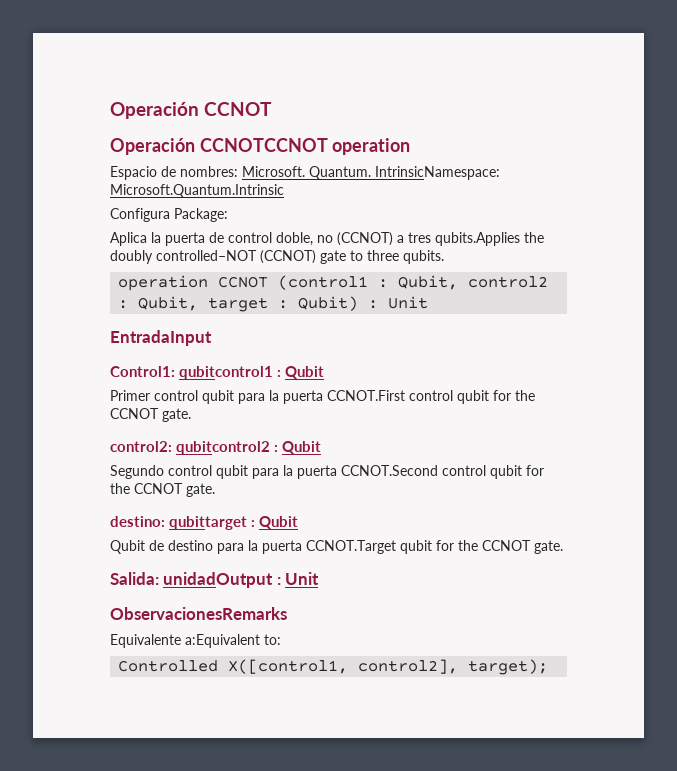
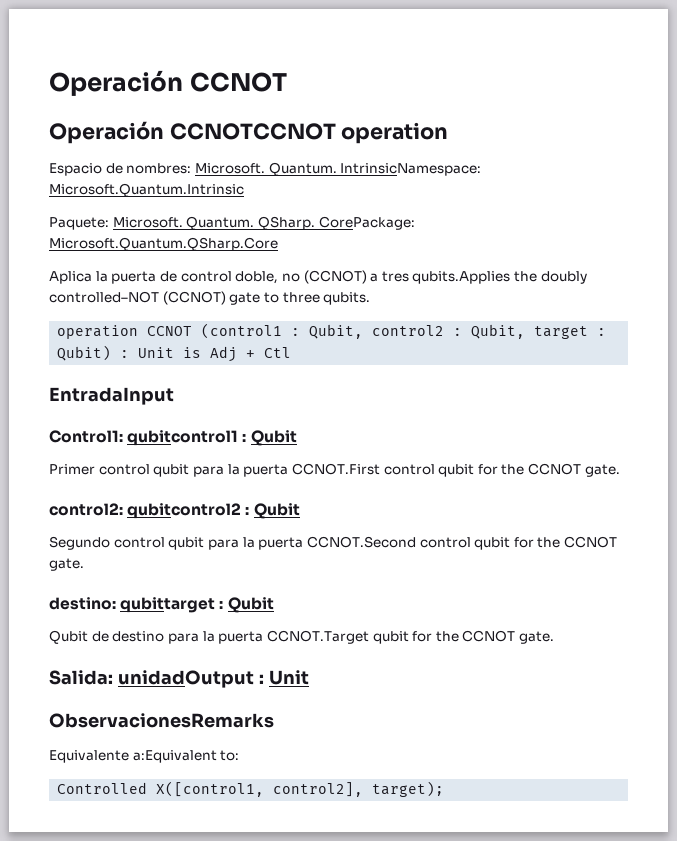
- Configura Package:
+ Paquete: Microsoft. Quantum. QSharp. CorePackage: Microsoft.Quantum.QSharp.Core
- operation CCNOT (control1 : Qubit, control2 : Qubit, target : Qubit) : Unit
+ operation CCNOT (control1 : Qubit, control2 : Qubit, target : Qubit) : Unit is Adj + Ctl

